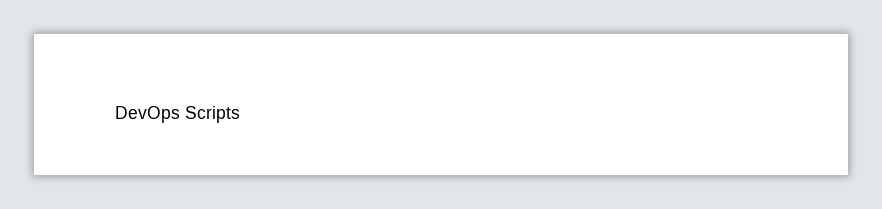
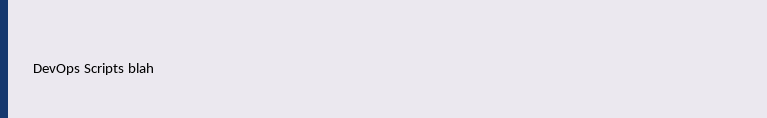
- DevOps Scripts
+ DevOps Scripts blah

